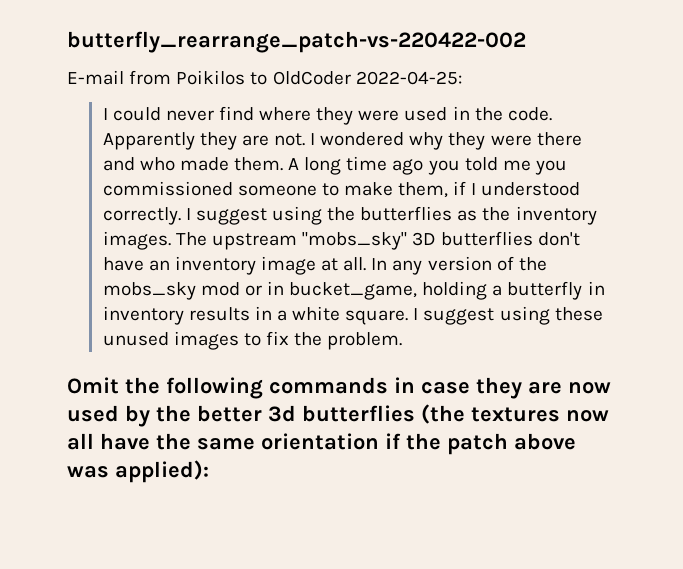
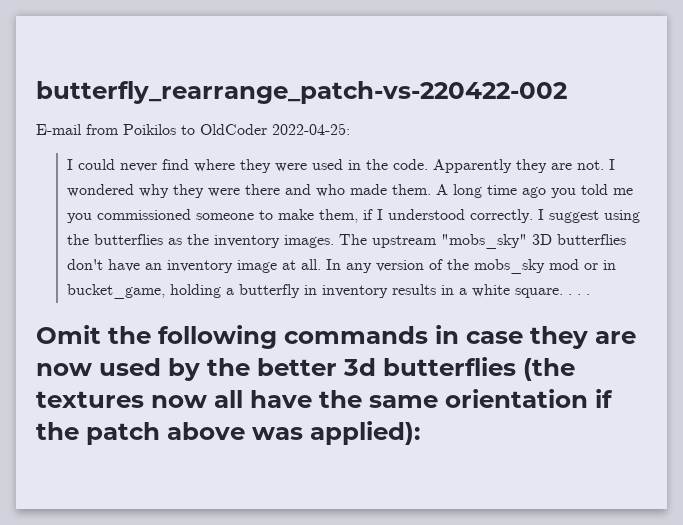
- In any version of the mobs_sky mod or in bucket_game, holding a butterfly in inventory results in a white square. I suggest using these unused images to fix the problem.
+ In any version of the mobs_sky mod or in bucket_game, holding a butterfly in inventory results in a white square. . . .

